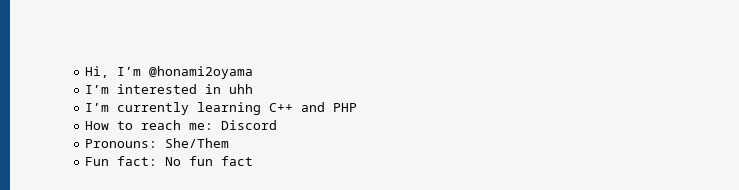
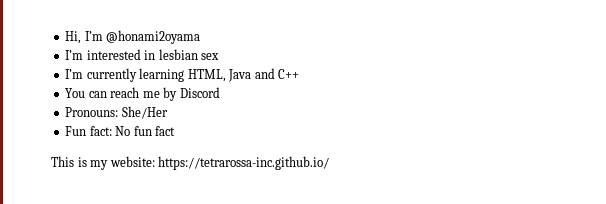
- I’m interested in uhh
+ I’m interested in lesbian sex
- I’m currently learning C++ and PHP
- How to reach me: Discord
+ I’m currently learning HTML, Java and C++
+ You can reach me by Discord
- Pronouns: She/Them
+ Pronouns: She/Her
+ This is my website: https://tetrarossa-inc.github.io/

